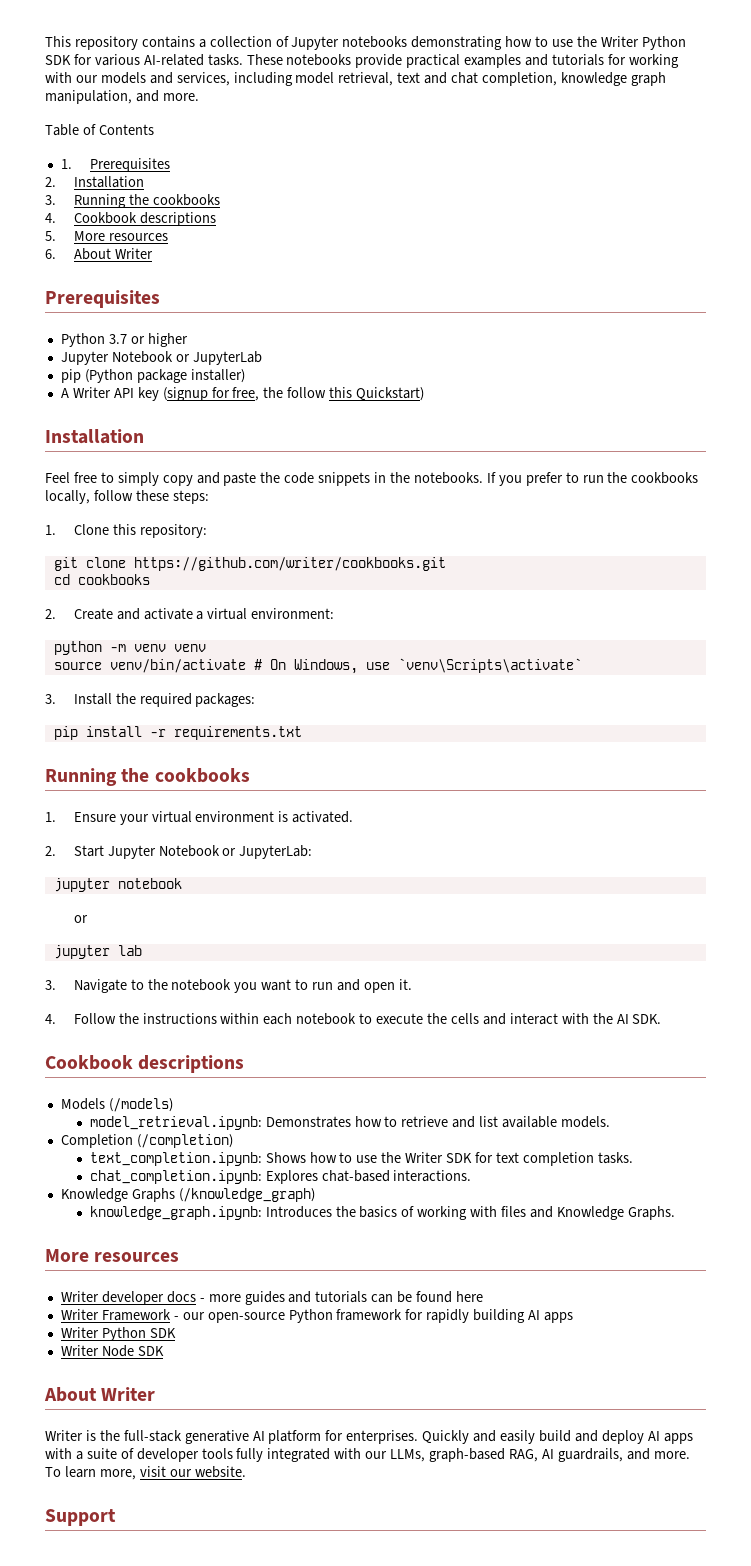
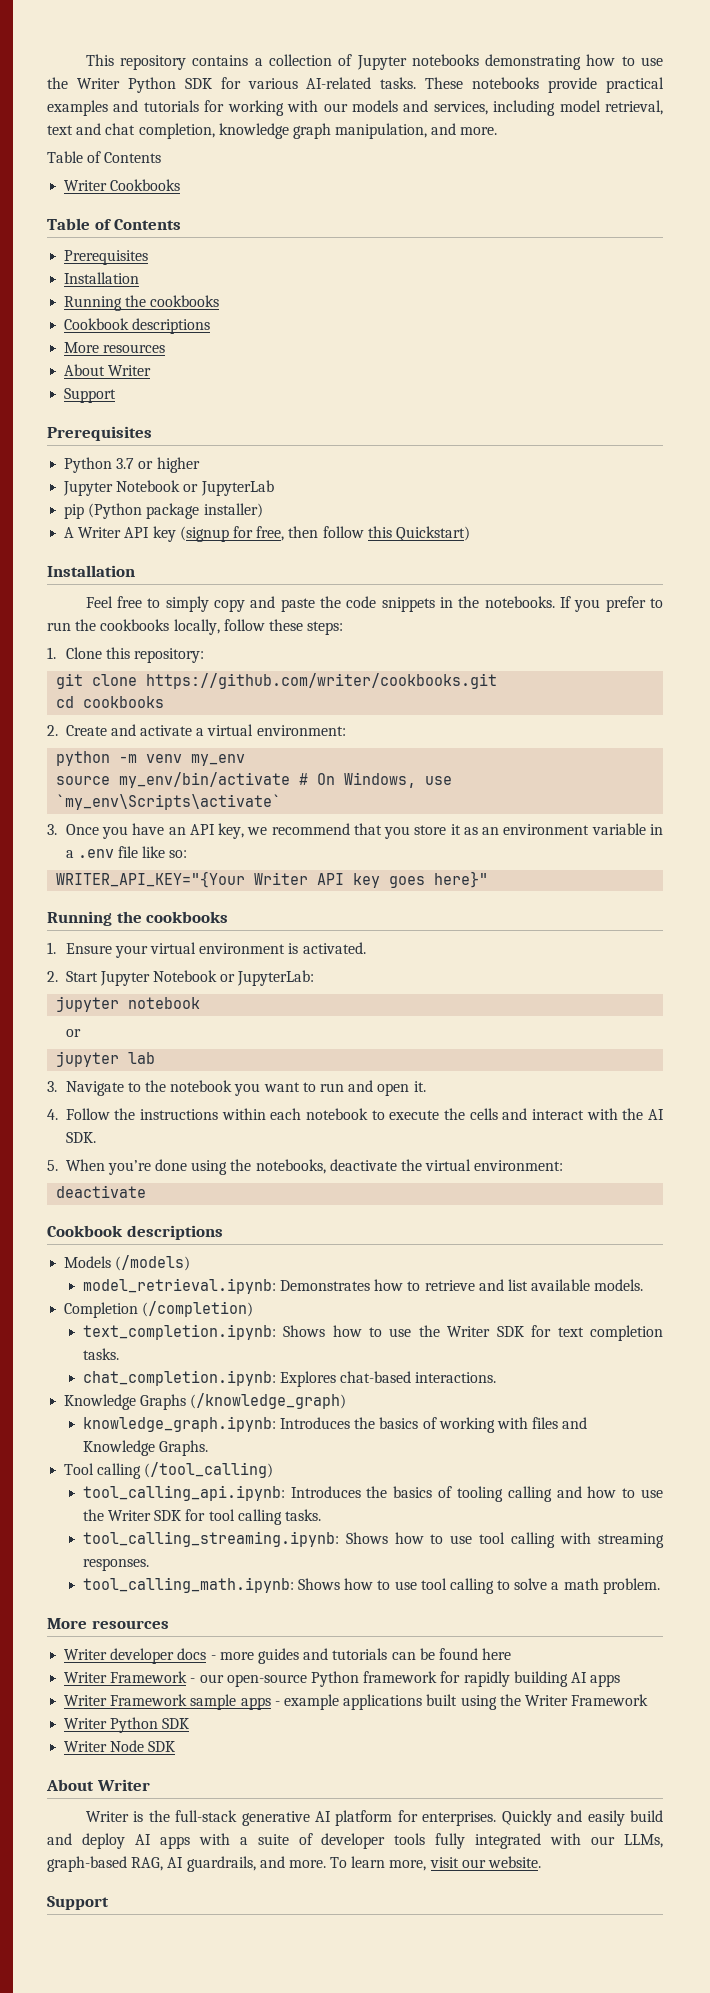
- 1. Prerequisites
- 2. Installation
- 3. Running the cookbooks
- 4. Cookbook descriptions
- 5. More resources
- 6. About Writer
+ Writer Cookbooks
+ Table of Contents
+ Prerequisites
+ Installation
+ Running the cookbooks
+ Cookbook descriptions
+ More resources
+ About Writer
+ Support
- A Writer API key (signup for free, the follow this Quickstart)
+ A Writer API key (signup for free, then follow this Quickstart)
- python -m venv venv
+ python -m venv my_env
- source venv/bin/activate # On Windows, use `venv\Scripts\activate`
- 3. Install the required packages:
- pip install -r requirements.txt
+ source my_env/bin/activate # On Windows, use `my_env\Scripts\activate`
+ 3. Once you have an API key, we recommend that you store it as an environment variable in a .env file like so:
+ WRITER_API_KEY="{Your Writer API key goes here}"
+ 5. When you’re done using the notebooks, deactivate the virtual environment:
+ deactivate
+ Tool calling (/tool_calling)
+ tool_calling_api.ipynb: Introduces the basics of tooling calling and how to use the Writer SDK for tool calling tasks.
+ tool_calling_streaming.ipynb: Shows how to use tool calling with streaming responses.
+ tool_calling_math.ipynb: Shows how to use tool calling to solve a math problem.
+ Writer Framework sample apps - example applications built using the Writer Framework

